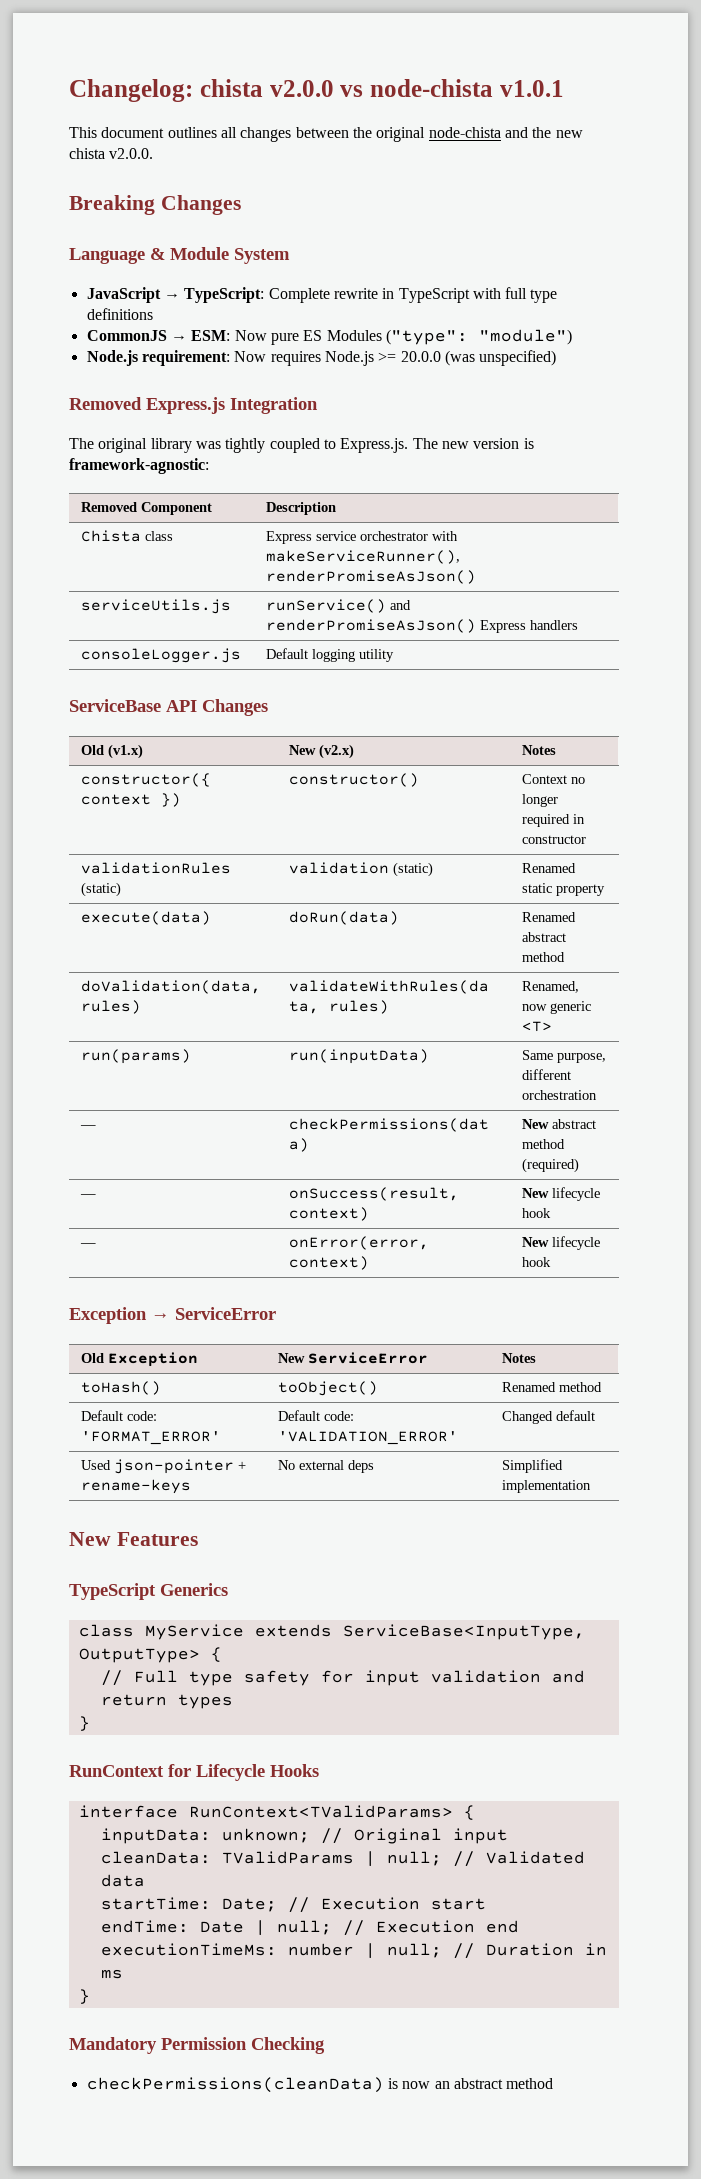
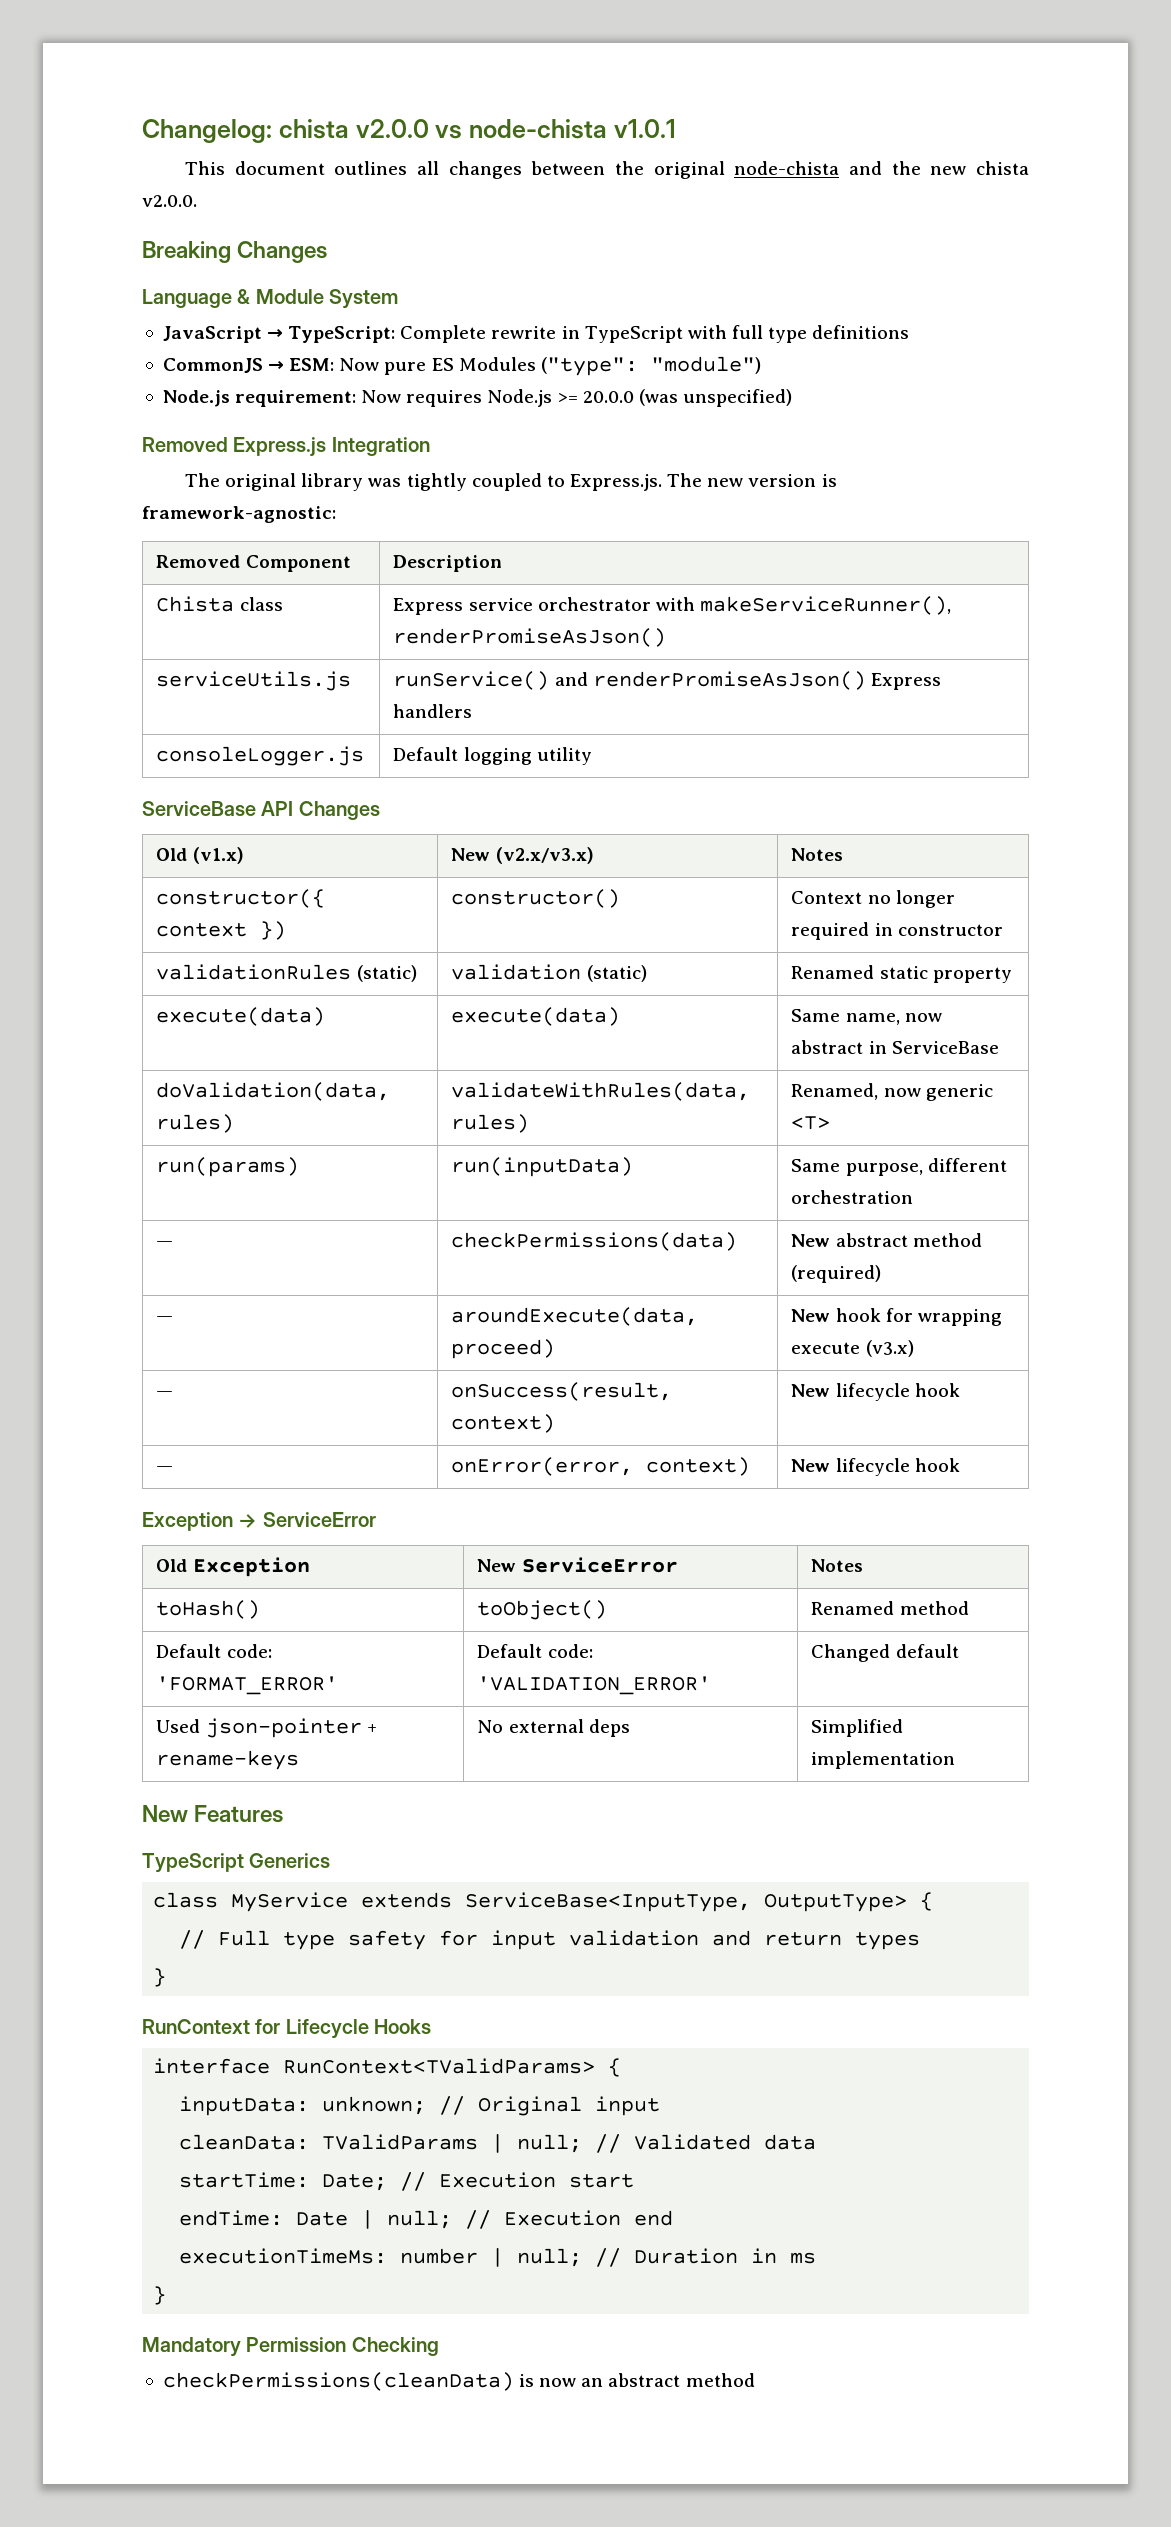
- Old (v1.x) | New (v2.x) | Notes
+ Old (v1.x) | New (v2.x/v3.x) | Notes
- execute(data) | doRun(data) | Renamed abstract method
+ execute(data) | execute(data) | Same name, now abstract in ServiceBase
+ — | aroundExecute(data, proceed) | New hook for wrapping execute (v3.x)

